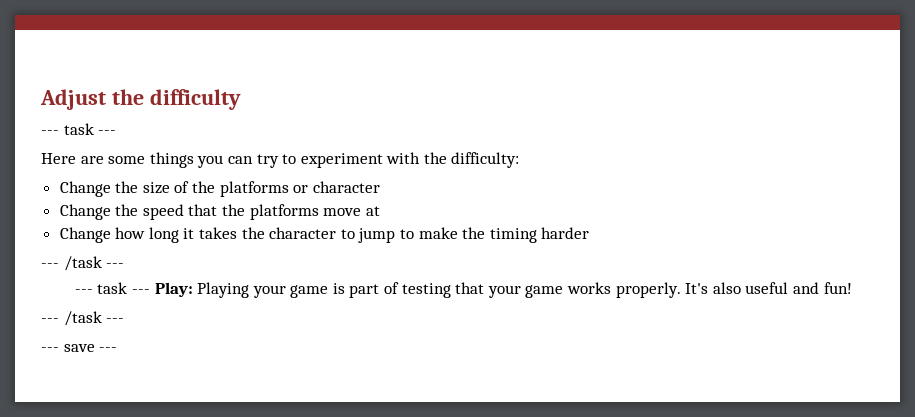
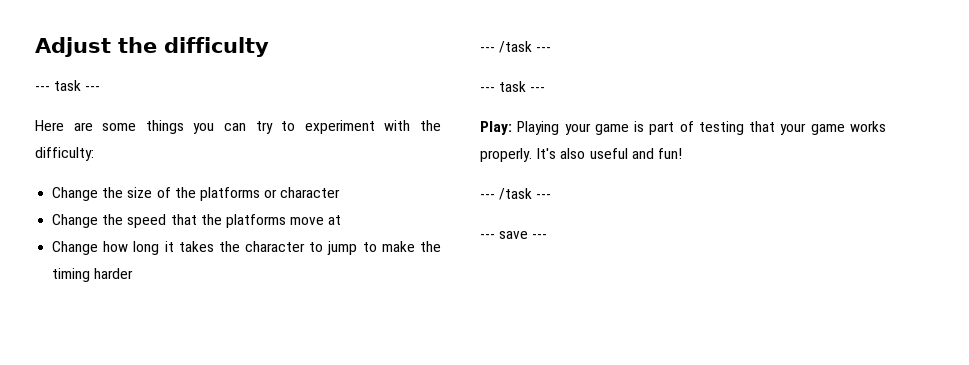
  Change how long it takes the character to jump to make the timing harder
  --- /task ---
- --- task --- Play: Playing your game is part of testing that your game works properly.
+ --- task ---
+ Play: Playing your game is part of testing that your game works properly.

